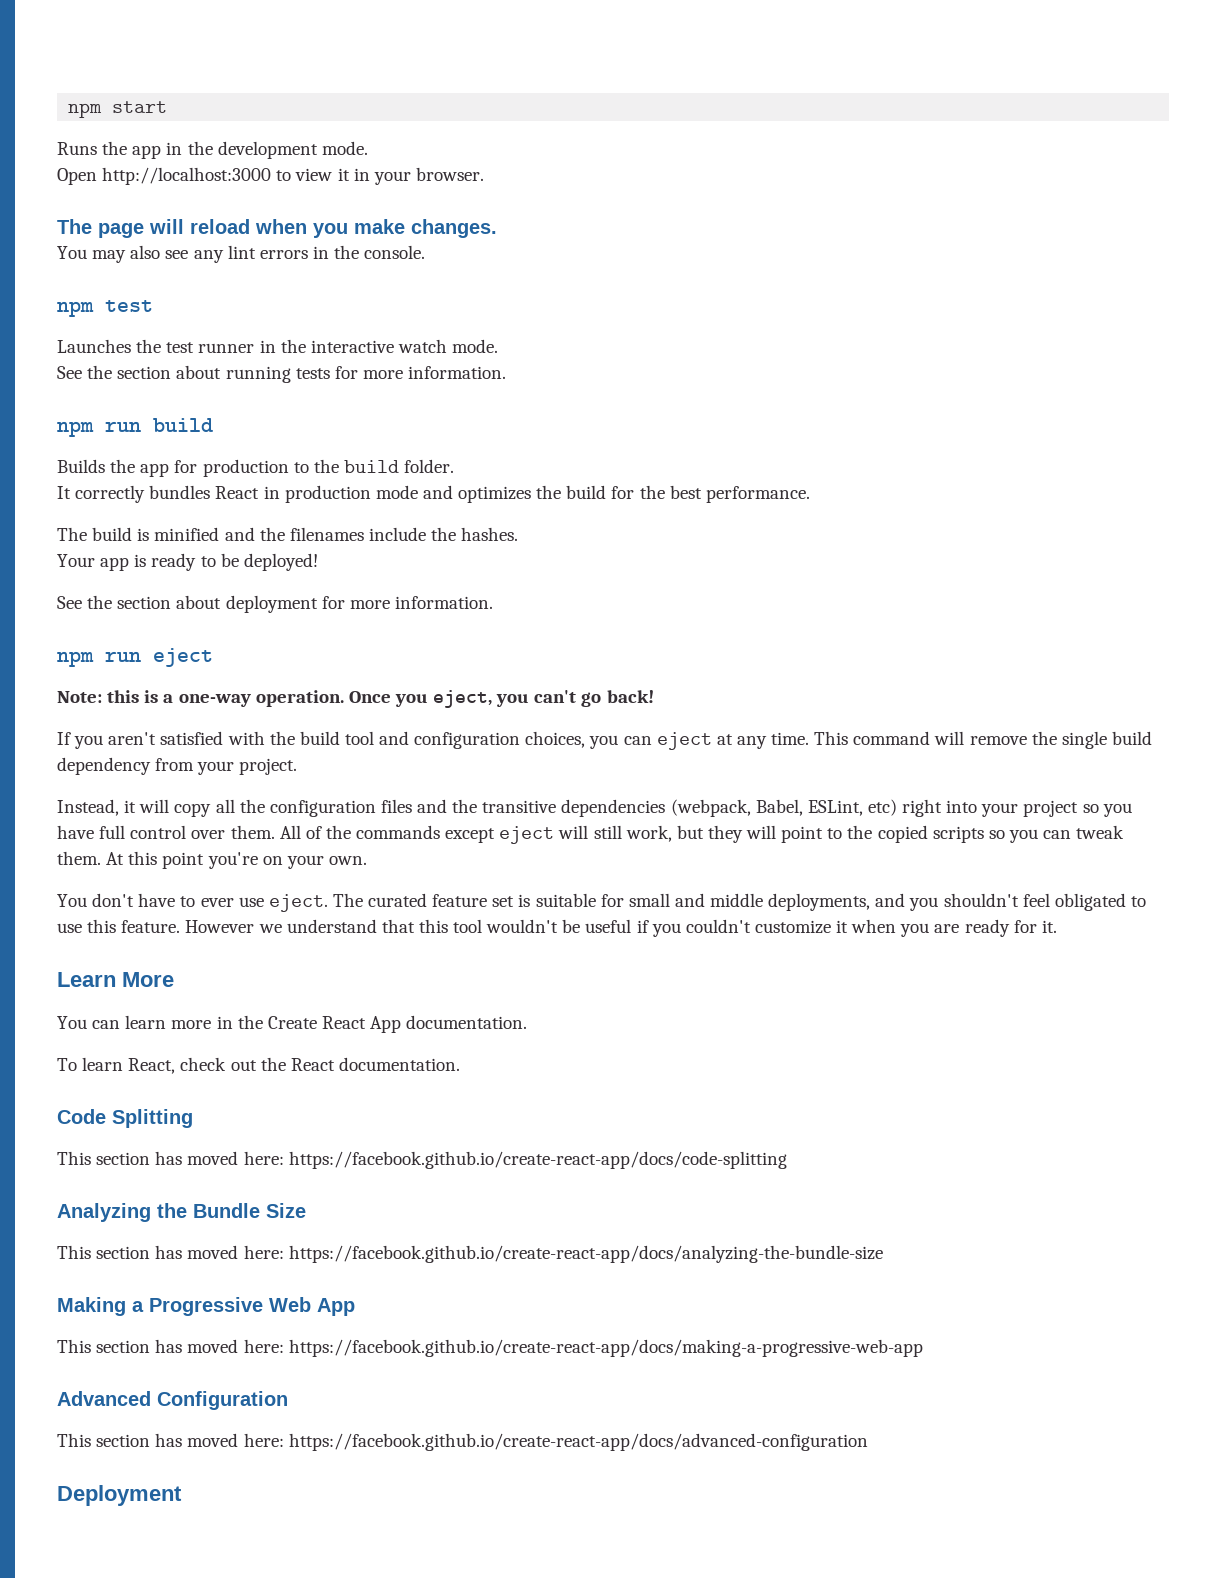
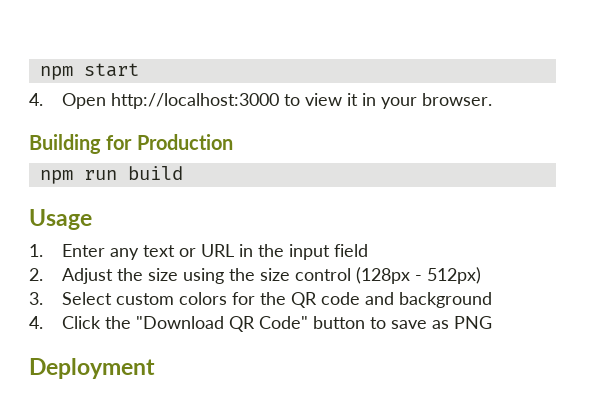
- Runs the app in the development mode.
- Open http://localhost:3000 to view it in your browser.
+ 4. Open http://localhost:3000 to view it in your browser.
- The page will reload when you make changes.
- You may also see any lint errors in the console.
- npm test
- Launches the test runner in the interactive watch mode.
- See the section about running tests for more information.
+ Building for Production
  npm run build
- Builds the app for production to the build folder.
- It correctly bundles React in production mode and optimizes the build for the best performance.
- The build is minified and the filenames include the hashes.
- Your app is ready to be deployed!
- See the section about deployment for more information.
- npm run eject
- Note: this is a one-way operation. Once you eject, you can't go back!
- If you aren't satisfied with the build tool and configuration choices, you can eject at any time. This command will remove the single build dependency from your project.
- Instead, it will copy all the configuration files and the transitive dependencies (webpack, Babel, ESLint, etc) right into your project so you have full control over them. All of the commands except eject will still work, but they will point to the copied scripts so you can tweak them. At this point you're on your own.
- You don't have to ever use eject. The curated feature set is suitable for small and middle deployments, and you shouldn't feel obligated to use this feature. However we understand that this tool wouldn't be useful if you couldn't customize it when you are ready for it.
- Learn More
- You can learn more in the Create React App documentation.
- To learn React, check out the React documentation.
- Code Splitting
- This section has moved here: https://facebook.github.io/create-react-app/docs/code-splitting
- Analyzing the Bundle Size
- This section has moved here: https://facebook.github.io/create-react-app/docs/analyzing-the-bundle-size
- Making a Progressive Web App
- This section has moved here: https://facebook.github.io/create-react-app/docs/making-a-progressive-web-app
- Advanced Configuration
- This section has moved here: https://facebook.github.io/create-react-app/docs/advanced-configuration
+ Usage
+ 1. Enter any text or URL in the input field
+ 2. Adjust the size using the size control (128px - 512px)
+ 3. Select custom colors for the QR code and background
+ 4. Click the "Download QR Code" button to save as PNG

